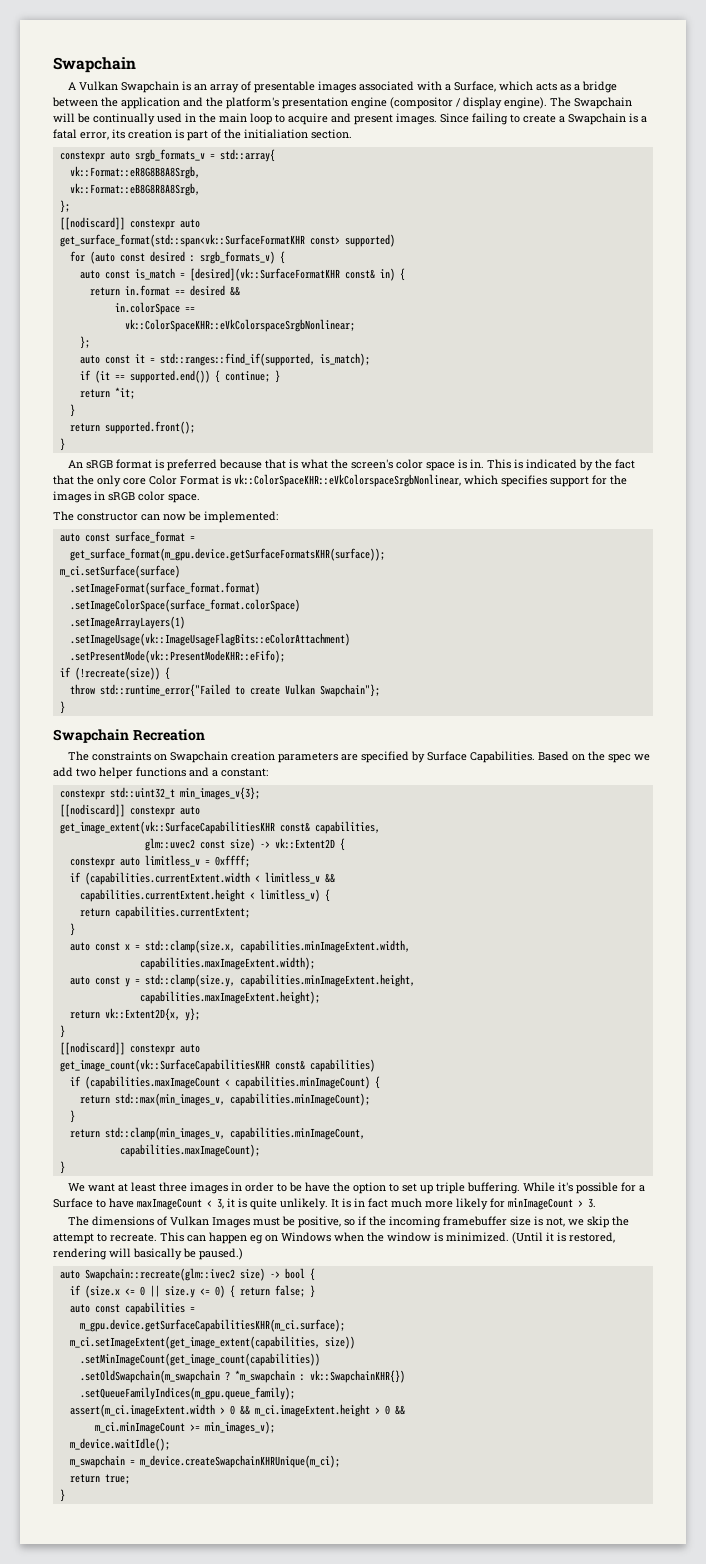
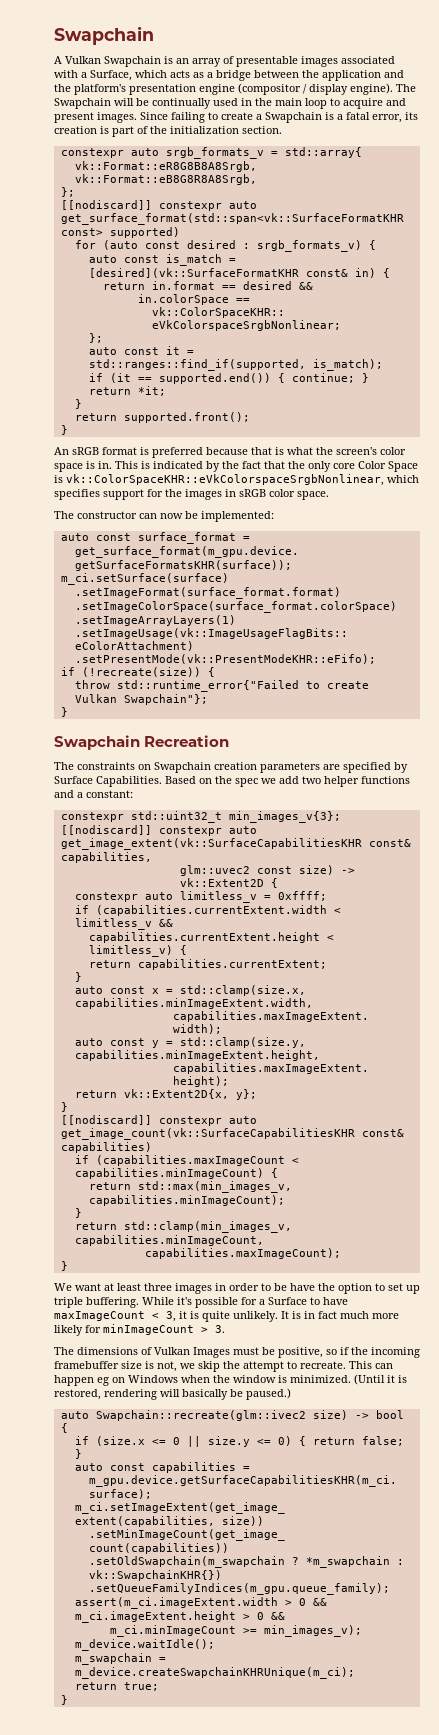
- Since failing to create a Swapchain is a fatal error, its creation is part of the initialiation section.
+ Since failing to create a Swapchain is a fatal error, its creation is part of the initialization section.
- This is indicated by the fact that the only core Color Format is vk::ColorSpaceKHR::eVkColorspaceSrgbNonlinear, which specifies support for the images in sRGB color space.
+ This is indicated by the fact that the only core Color Space is vk::ColorSpaceKHR::eVkColorspaceSrgbNonlinear, which specifies support for the images in sRGB color space.

